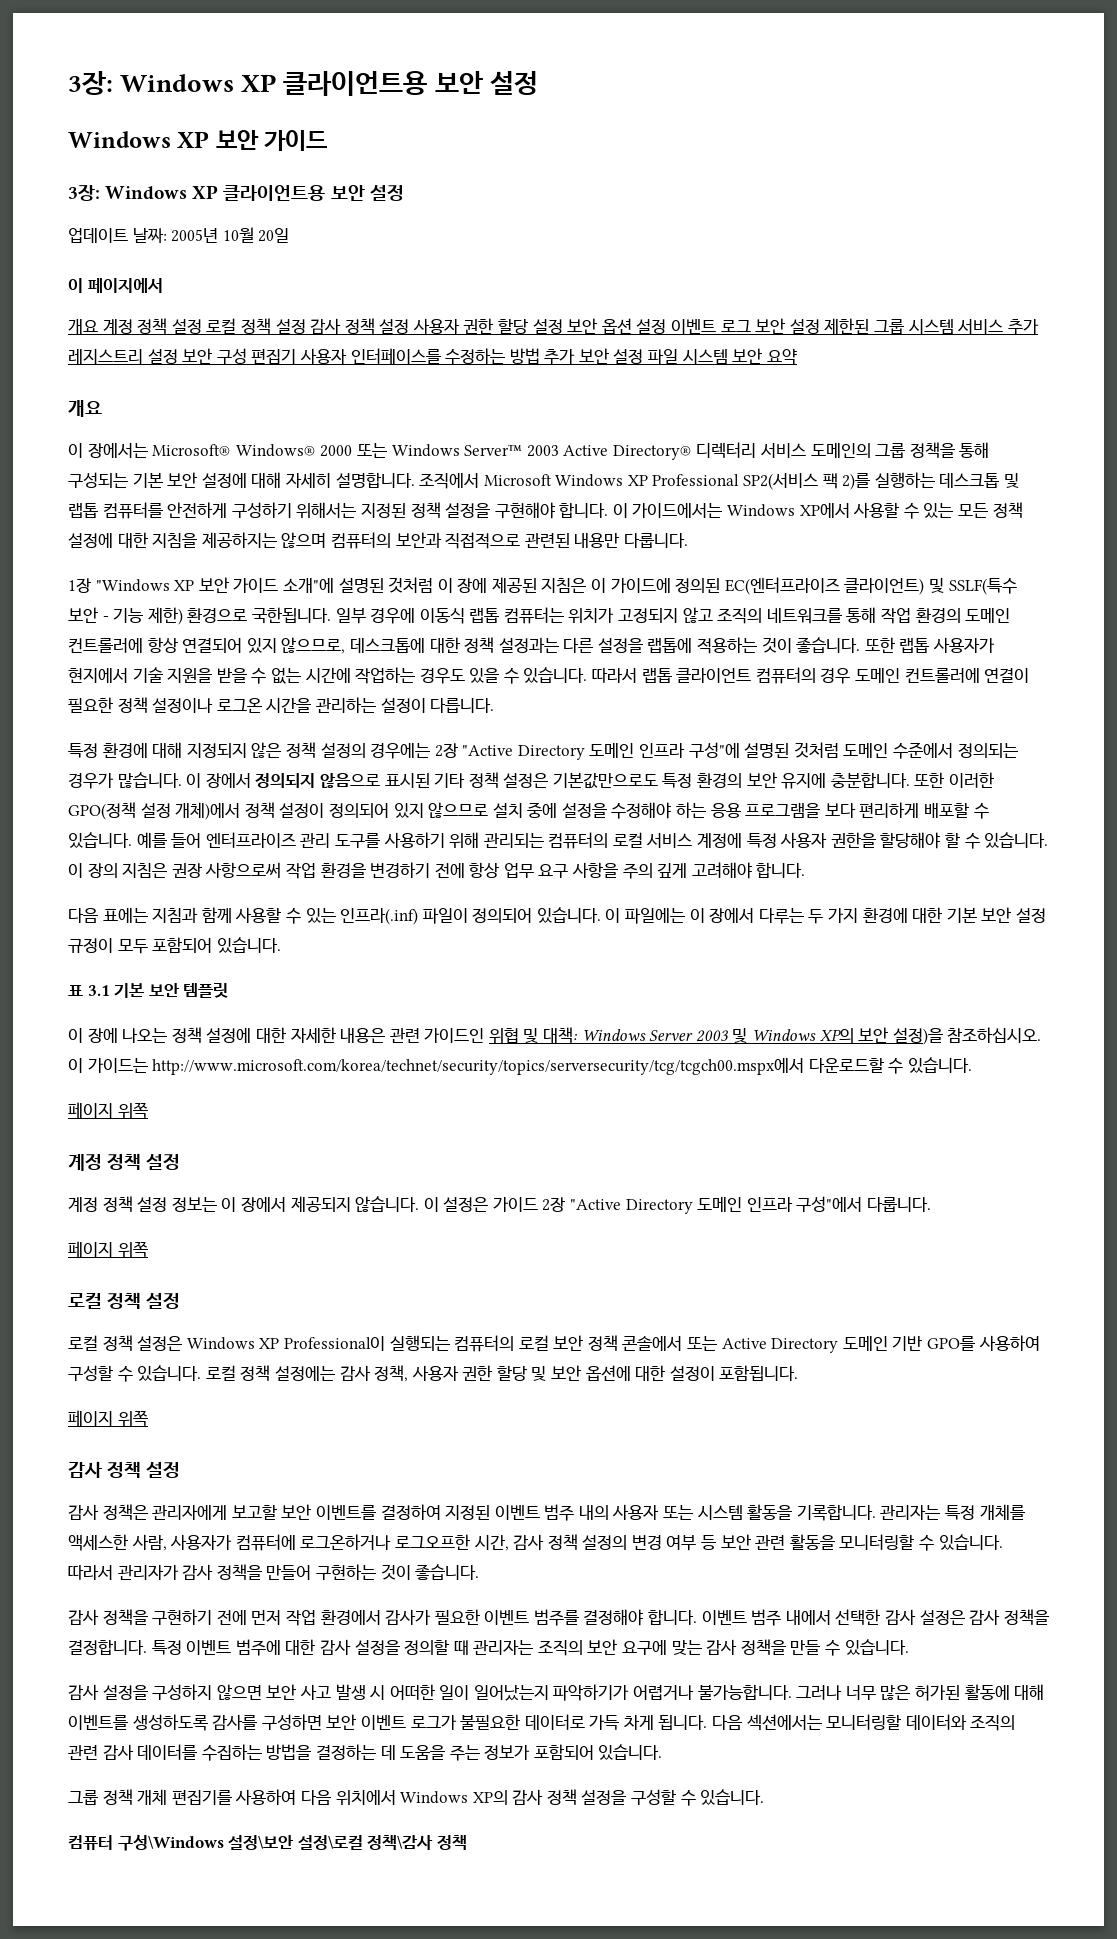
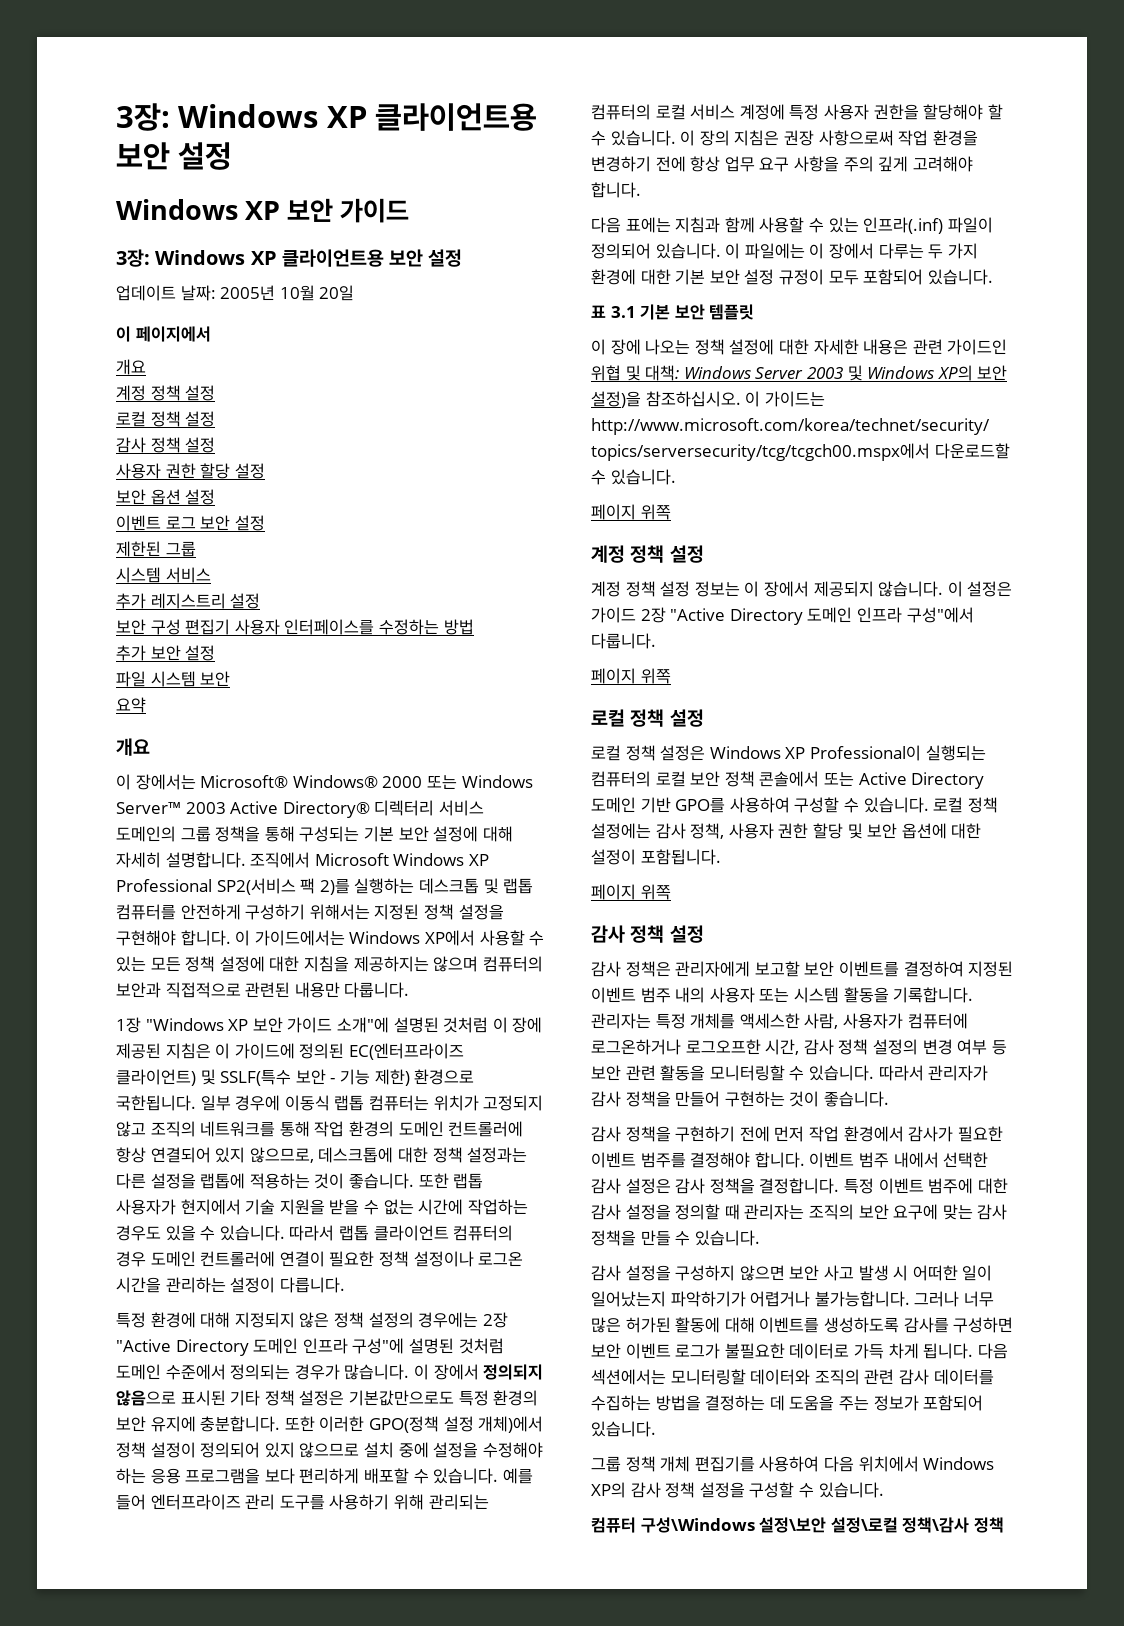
  이 페이지에서
- 개요 계정 정책 설정 로컬 정책 설정 감사 정책 설정 사용자 권한 할당 설정 보안 옵션 설정 이벤트 로그 보안 설정 제한된 그룹 시스템 서비스 추가 레지스트리 설정 보안 구성 편집기 사용자 인터페이스를 수정하는 방법 추가 보안 설정 파일 시스템 보안 요약
+ 개요
+ 계정 정책 설정
+ 로컬 정책 설정
+ 감사 정책 설정
+ 사용자 권한 할당 설정
+ 보안 옵션 설정
+ 이벤트 로그 보안 설정
+ 제한된 그룹
+ 시스템 서비스
+ 추가 레지스트리 설정
+ 보안 구성 편집기 사용자 인터페이스를 수정하는 방법
+ 추가 보안 설정
+ 파일 시스템 보안
+ 요약

